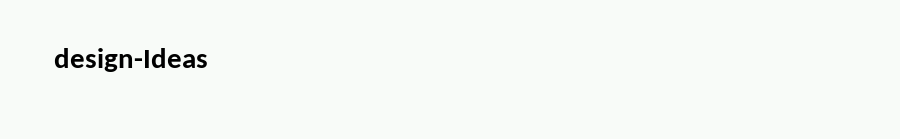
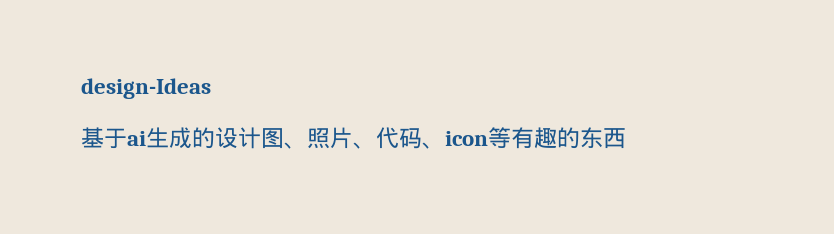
+ 基于ai生成的设计图、照片、代码、icon等有趣的东西

